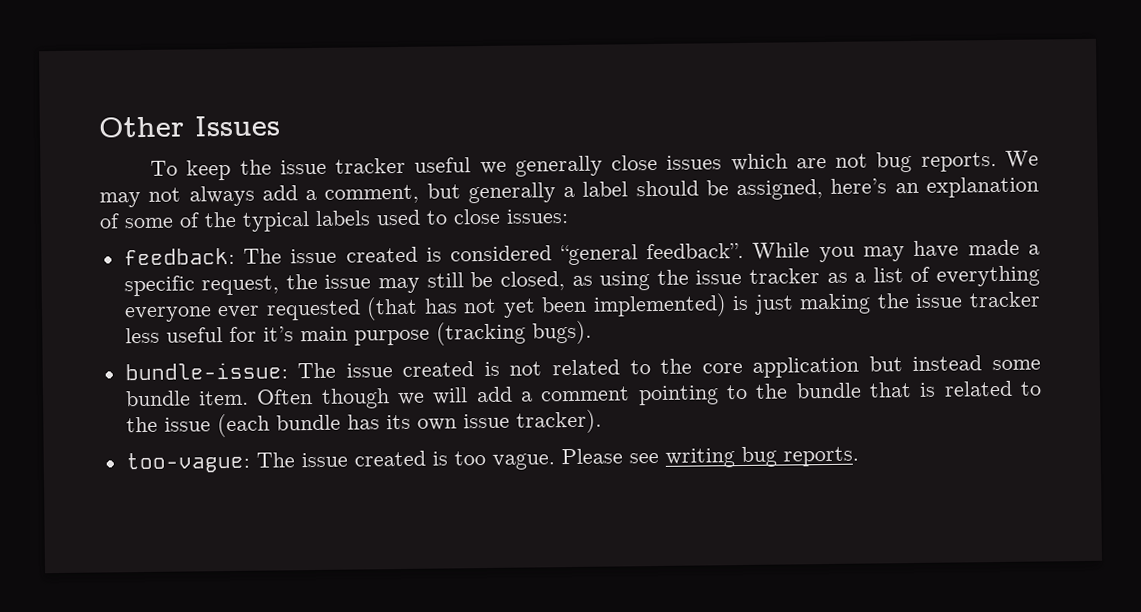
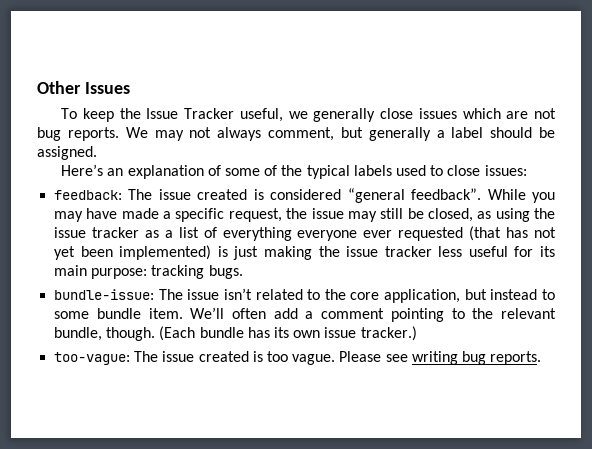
- To keep the issue tracker useful we generally close issues which are not bug reports.
+ To keep the Issue Tracker useful, we generally close issues which are not bug reports.
- We may not always add a comment, but generally a label should be assigned, here’s an explanation of some of the typical labels used to close issues:
+ We may not always comment, but generally a label should be assigned.
+ Here’s an explanation of some of the typical labels used to close issues:
- While you may have made a specific request, the issue may still be closed, as using the issue tracker as a list of everything everyone ever requested (that has not yet been implemented) is just making the issue tracker less useful for it’s main purpose (tracking bugs).
+ While you may have made a specific request, the issue may still be closed, as using the issue tracker as a list of everything everyone ever requested (that has not yet been implemented) is just making the issue tracker less useful for its main purpose: tracking bugs.
- bundle-issue: The issue created is not related to the core application but instead some bundle item.
+ bundle-issue: The issue isn’t related to the core application, but instead to some bundle item.
- Often though we will add a comment pointing to the bundle that is related to the issue (each bundle has its own issue tracker).
+ We’ll often add a comment pointing to the relevant bundle, though. (Each bundle has its own issue tracker.)

